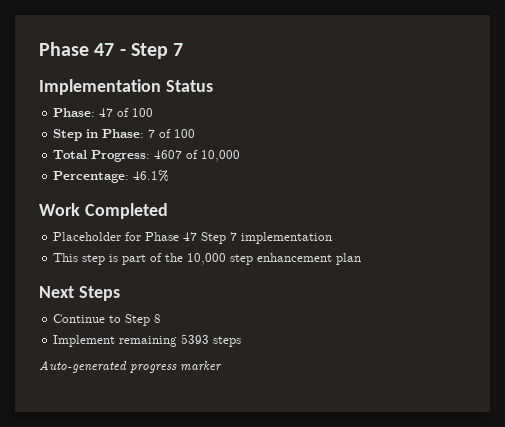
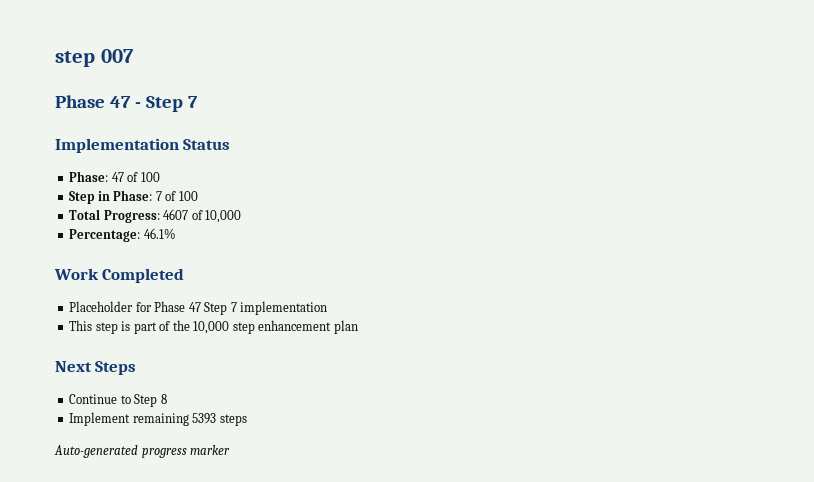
+ step 007

